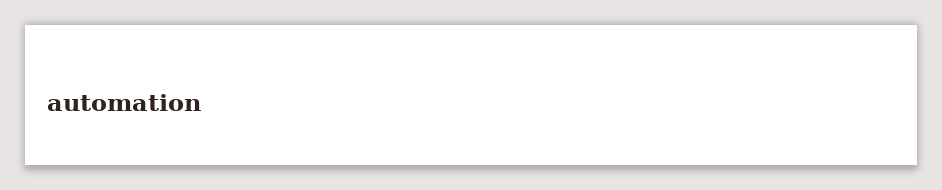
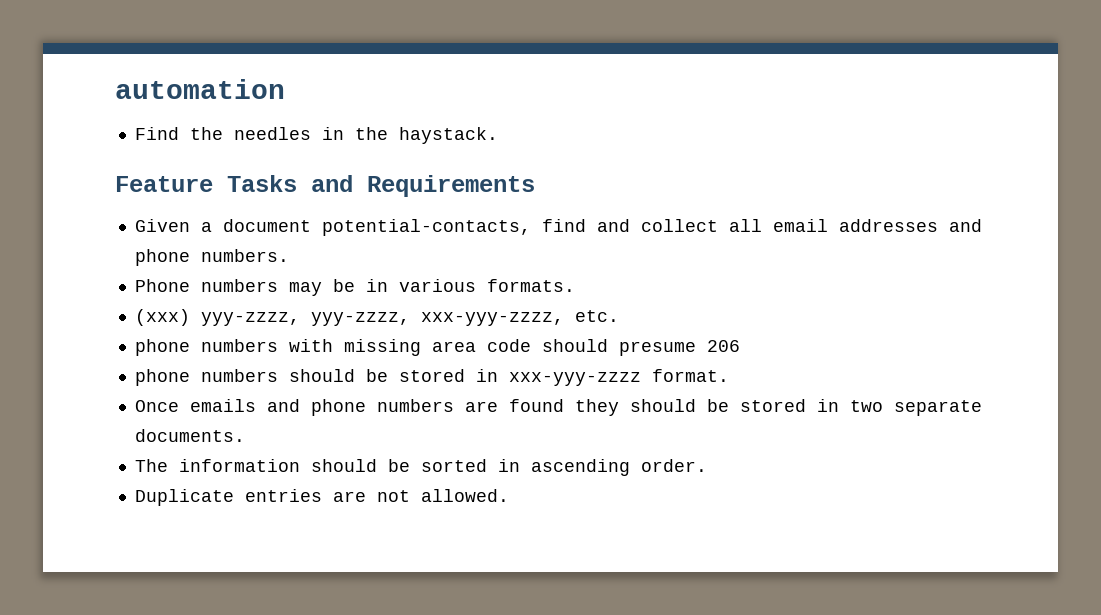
+ Find the needles in the haystack.
+ Feature Tasks and Requirements
+ Given a document potential-contacts, find and collect all email addresses and phone numbers.
+ Phone numbers may be in various formats.
+ (xxx) yyy-zzzz, yyy-zzzz, xxx-yyy-zzzz, etc.
+ phone numbers with missing area code should presume 206
+ phone numbers should be stored in xxx-yyy-zzzz format.
+ Once emails and phone numbers are found they should be stored in two separate documents.
+ The information should be sorted in ascending order.
+ Duplicate entries are not allowed.

